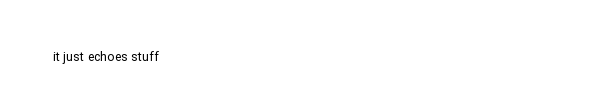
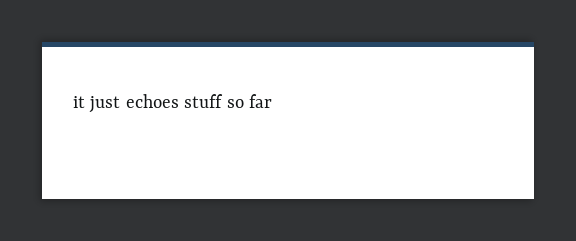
- it just echoes stuff
+ it just echoes stuff so far

